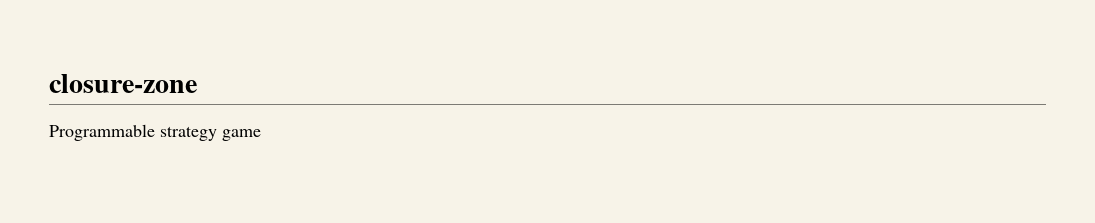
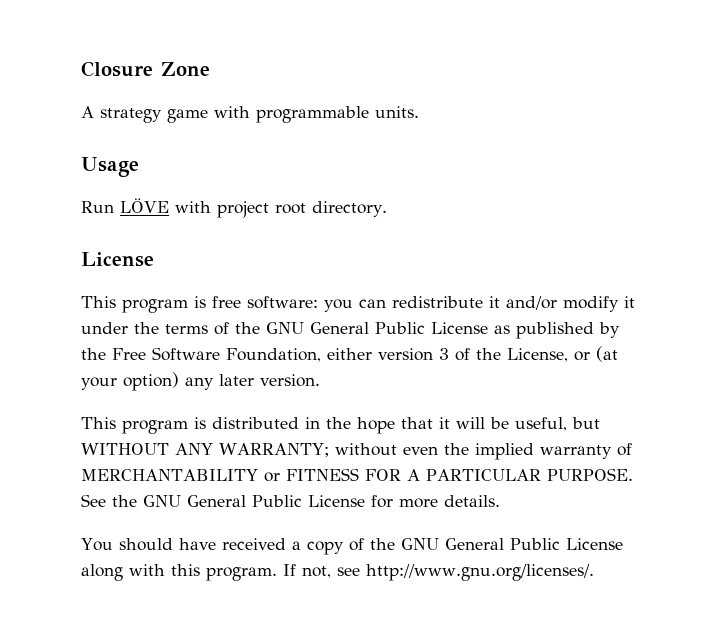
- closure-zone
- Programmable strategy game
+ Closure Zone
+ A strategy game with programmable units.
+ Usage
+ Run LÖVE with project root directory.
+ License
+ This program is free software: you can redistribute it and/or modify it under the terms of the GNU General Public License as published by the Free Software Foundation, either version 3 of the License, or (at your option) any later version.
+ This program is distributed in the hope that it will be useful, but WITHOUT ANY WARRANTY; without even the implied warranty of MERCHANTABILITY or FITNESS FOR A PARTICULAR PURPOSE. See the GNU General Public License for more details.
+ You should have received a copy of the GNU General Public License along with this program. If not, see http://www.gnu.org/licenses/.

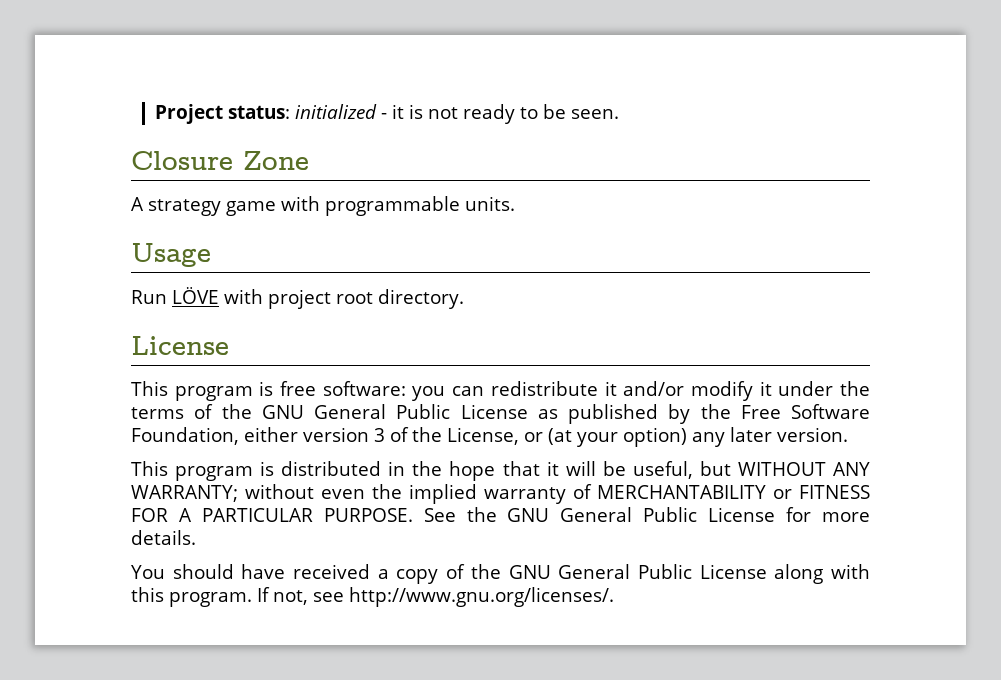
+ Project status: initialized - it is not ready to be seen.

